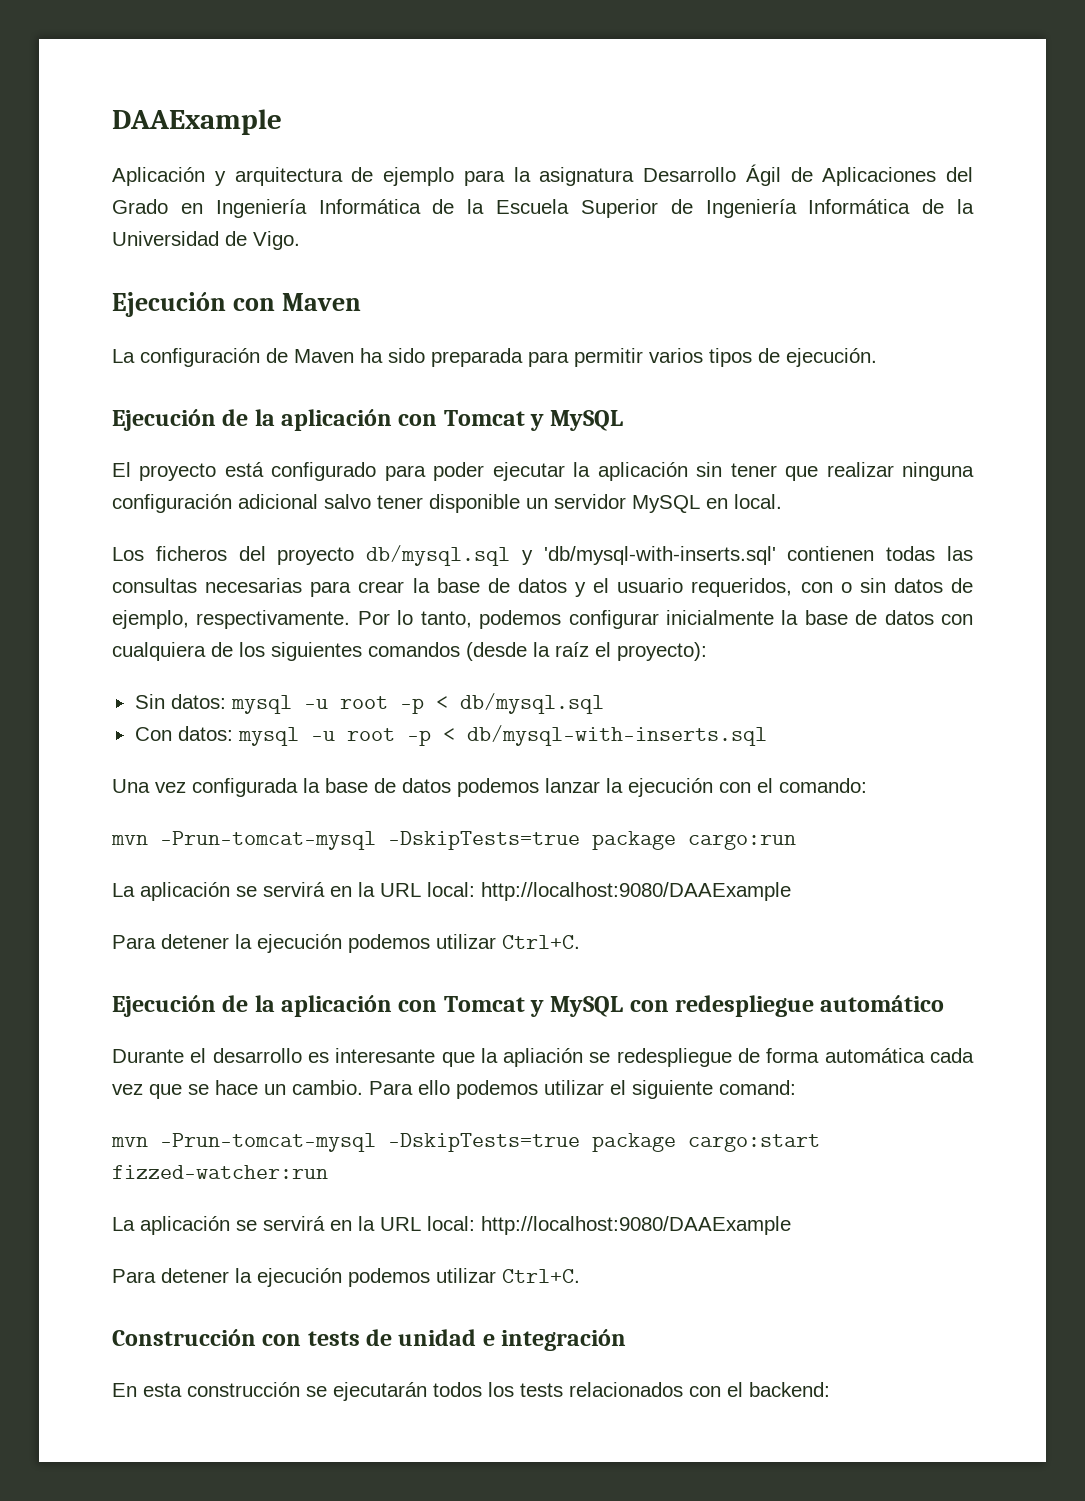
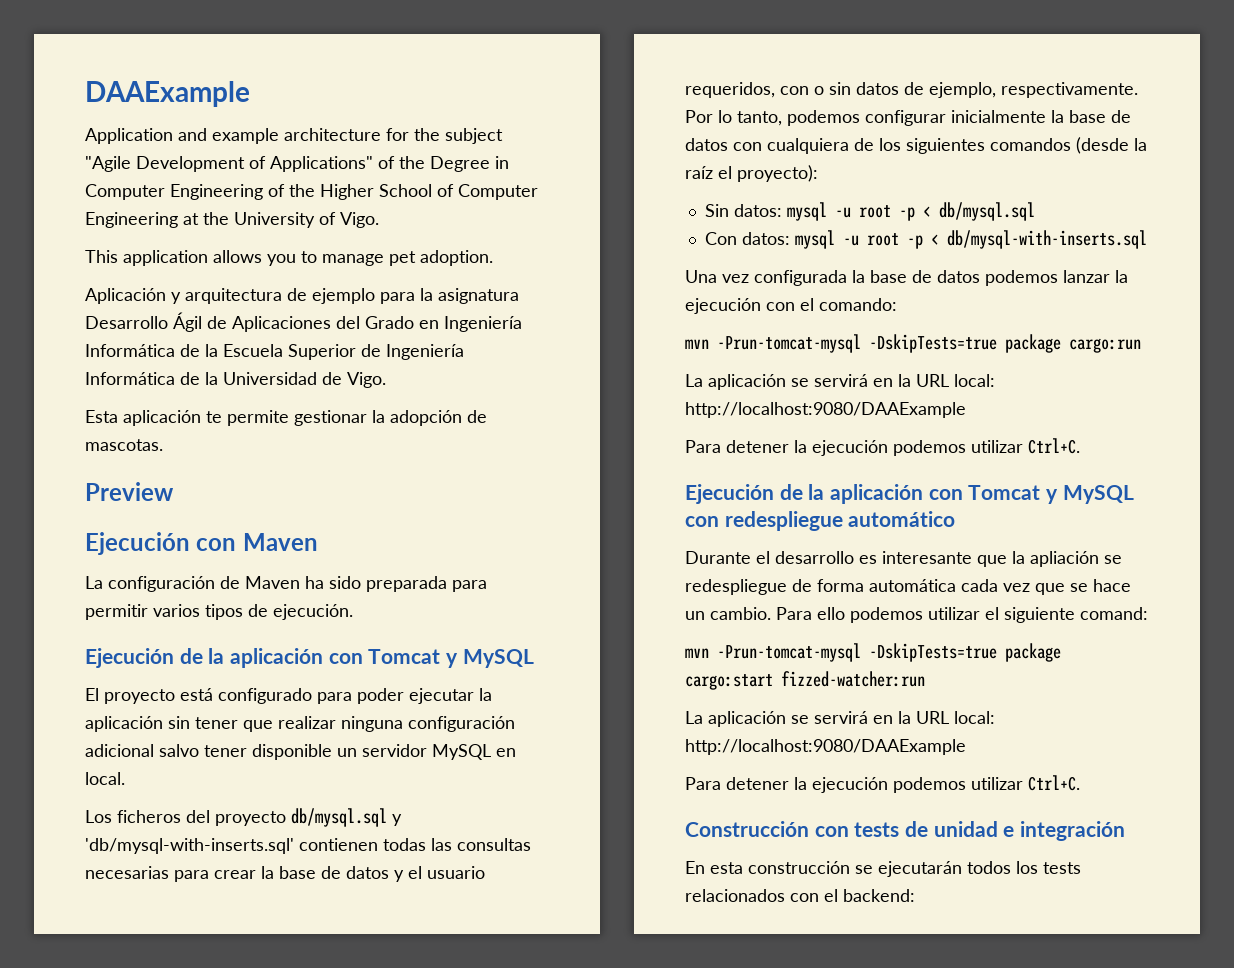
+ Application and example architecture for the subject "Agile Development of Applications" of the Degree in Computer Engineering of the Higher School of Computer Engineering at the University of Vigo.
+ This application allows you to manage pet adoption.
+ Esta aplicación te permite gestionar la adopción de mascotas.
+ Preview

